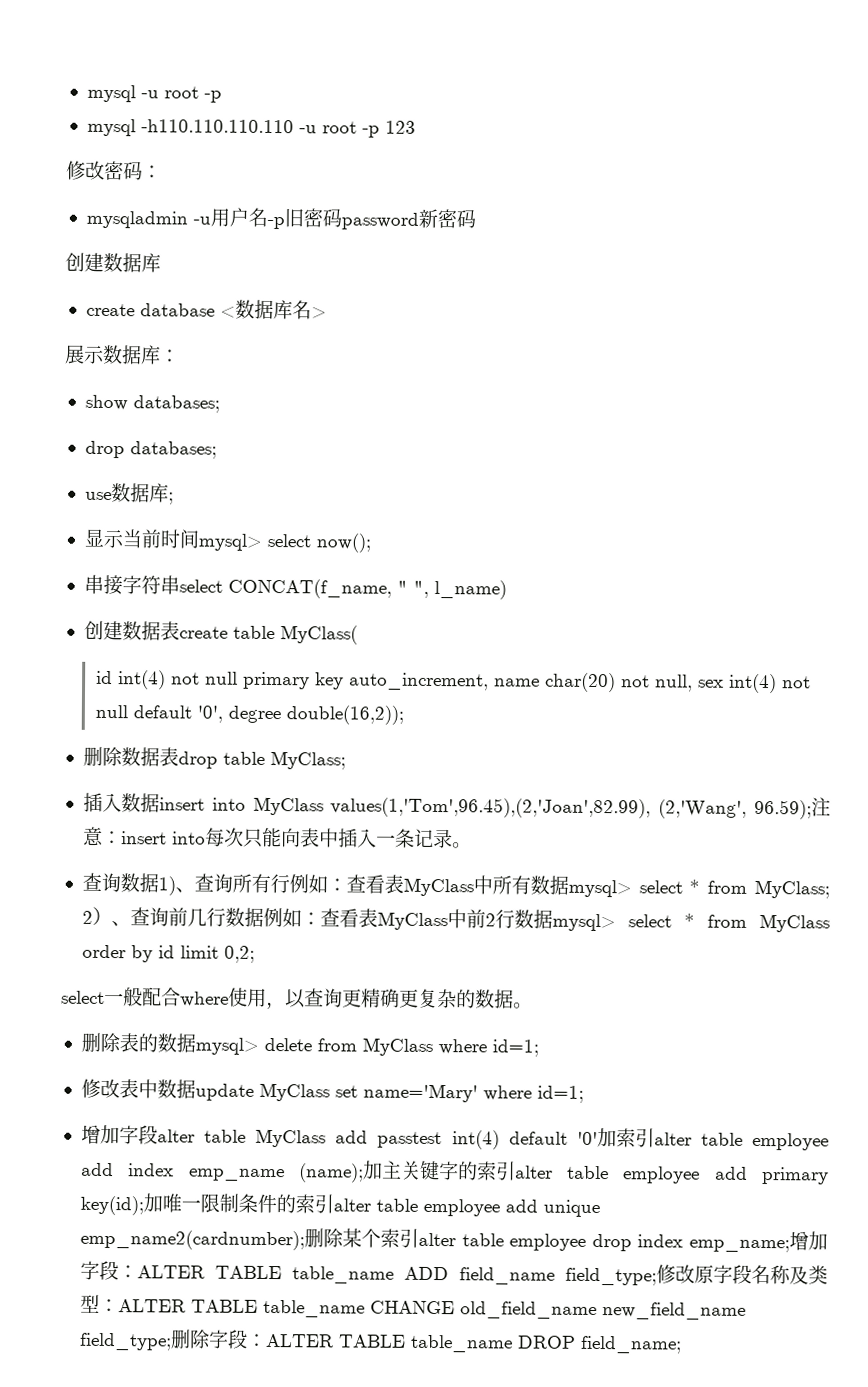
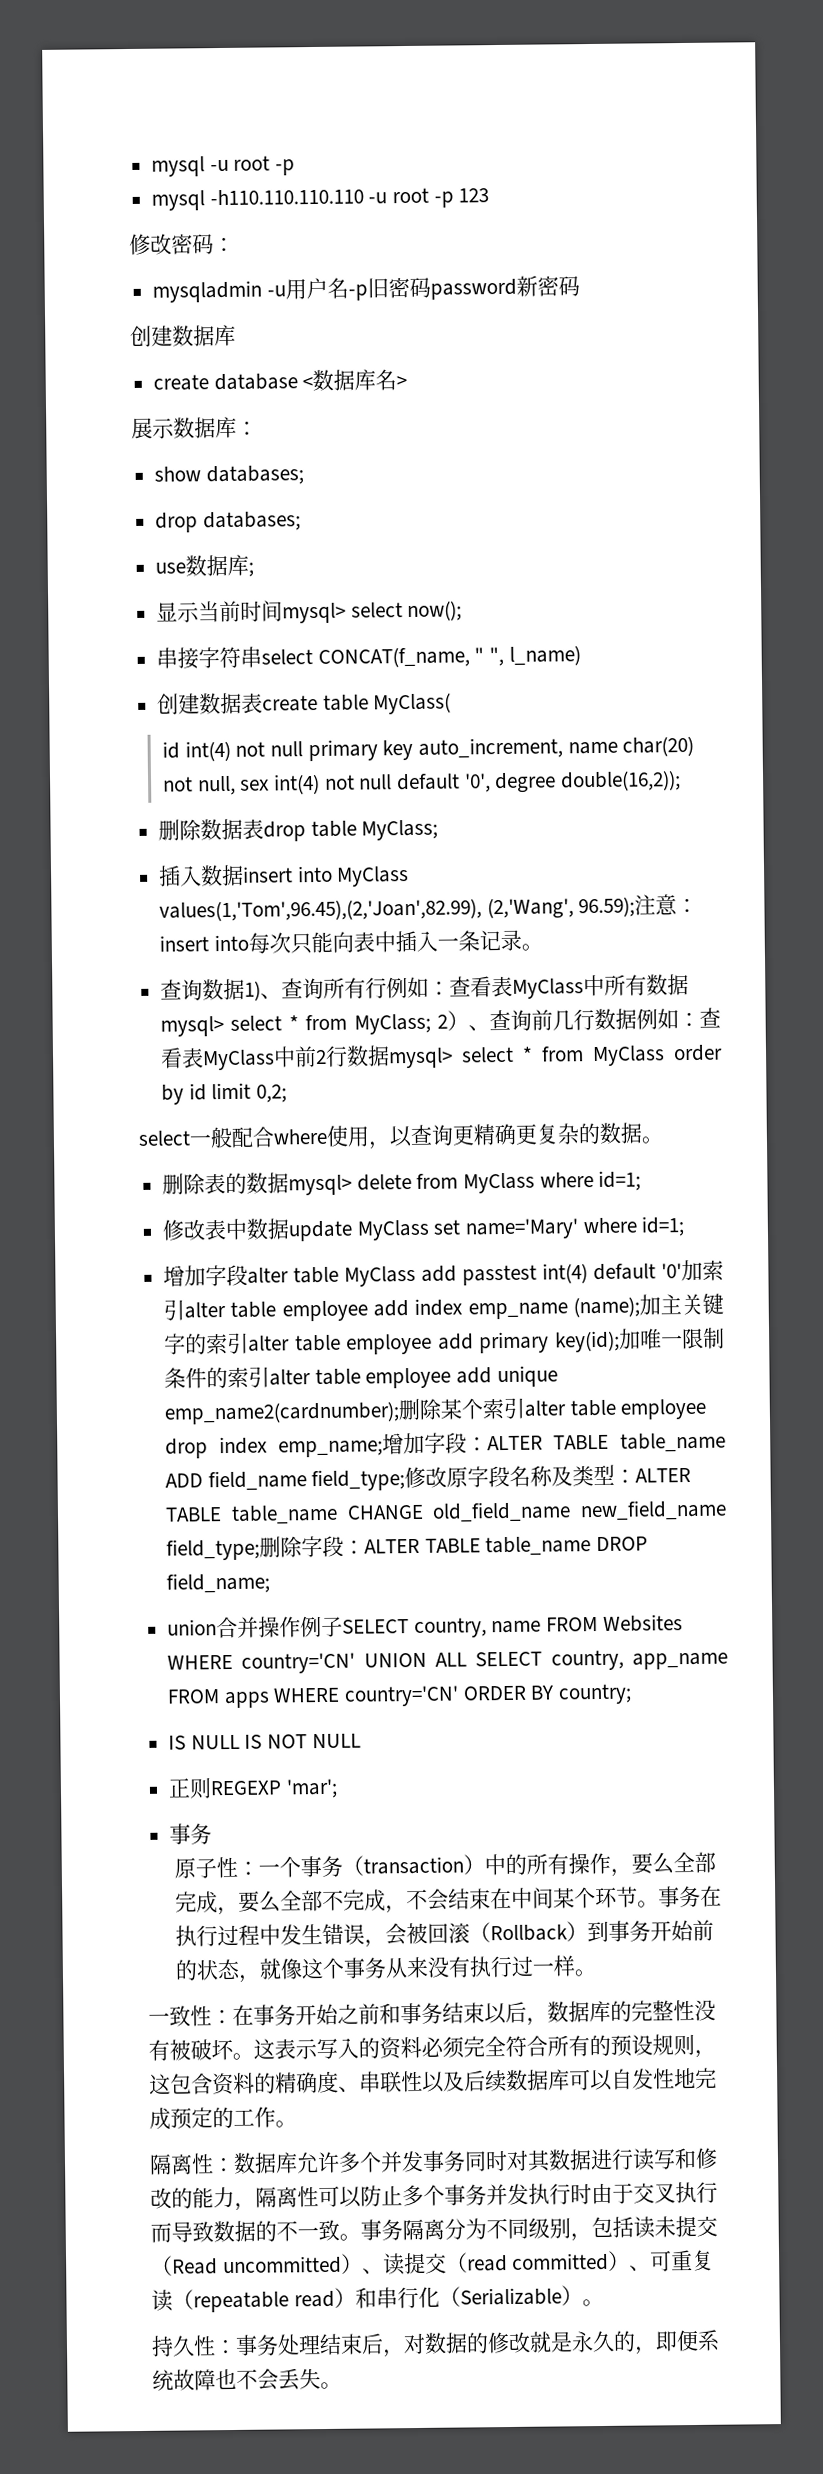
+ union合并操作例子SELECT country, name FROM Websites WHERE country='CN' UNION ALL SELECT country, app_name FROM apps WHERE country='CN' ORDER BY country;
+ IS NULL IS NOT NULL
+ 正则REGEXP 'mar';
+ 事务
+ 原子性：一个事务（transaction）中的所有操作，要么全部完成，要么全部不完成，不会结束在中间某个环节。事务在执行过程中发生错误，会被回滚（Rollback）到事务开始前的状态，就像这个事务从来没有执行过一样。
+ 一致性：在事务开始之前和事务结束以后，数据库的完整性没有被破坏。这表示写入的资料必须完全符合所有的预设规则，这包含资料的精确度、串联性以及后续数据库可以自发性地完成预定的工作。
+ 隔离性：数据库允许多个并发事务同时对其数据进行读写和修改的能力，隔离性可以防止多个事务并发执行时由于交叉执行而导致数据的不一致。事务隔离分为不同级别，包括读未提交（Read uncommitted）、读提交（read committed）、可重复读（repeatable read）和串行化（Serializable）。
+ 持久性：事务处理结束后，对数据的修改就是永久的，即便系统故障也不会丢失。

